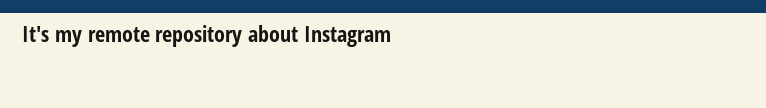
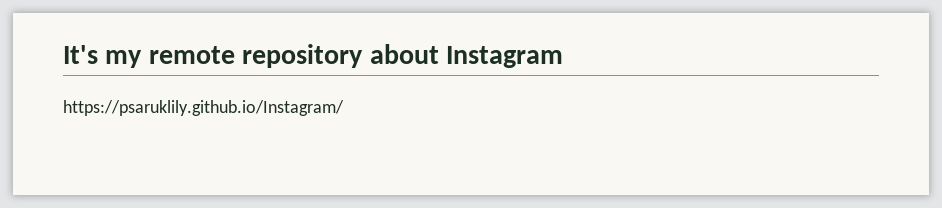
+ https://psaruklily.github.io/Instagram/

